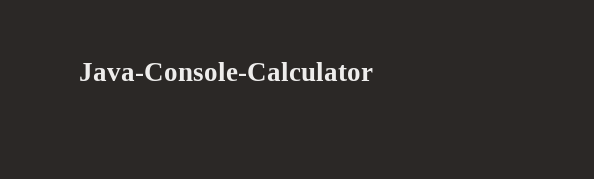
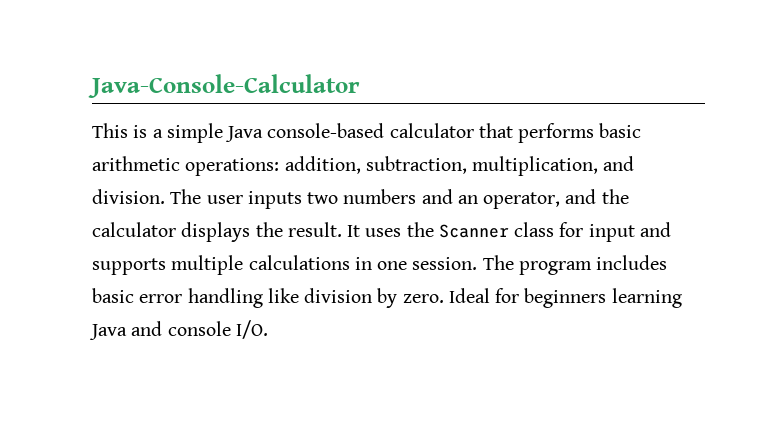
+ This is a simple Java console-based calculator that performs basic arithmetic operations: addition, subtraction, multiplication, and division. The user inputs two numbers and an operator, and the calculator displays the result. It uses the Scanner class for input and supports multiple calculations in one session. The program includes basic error handling like division by zero. Ideal for beginners learning Java and console I/O.

